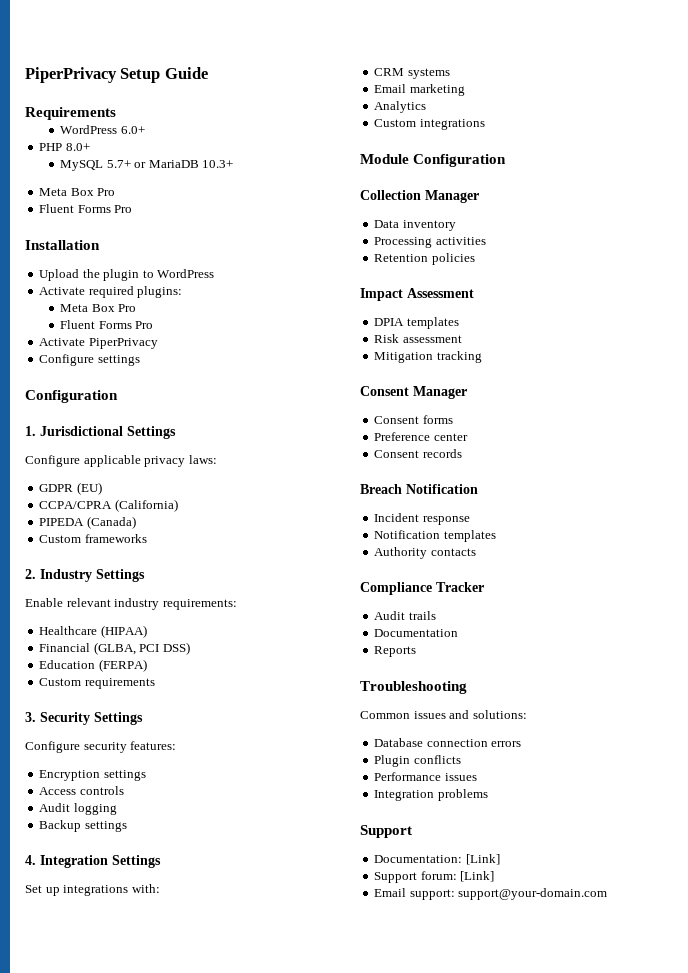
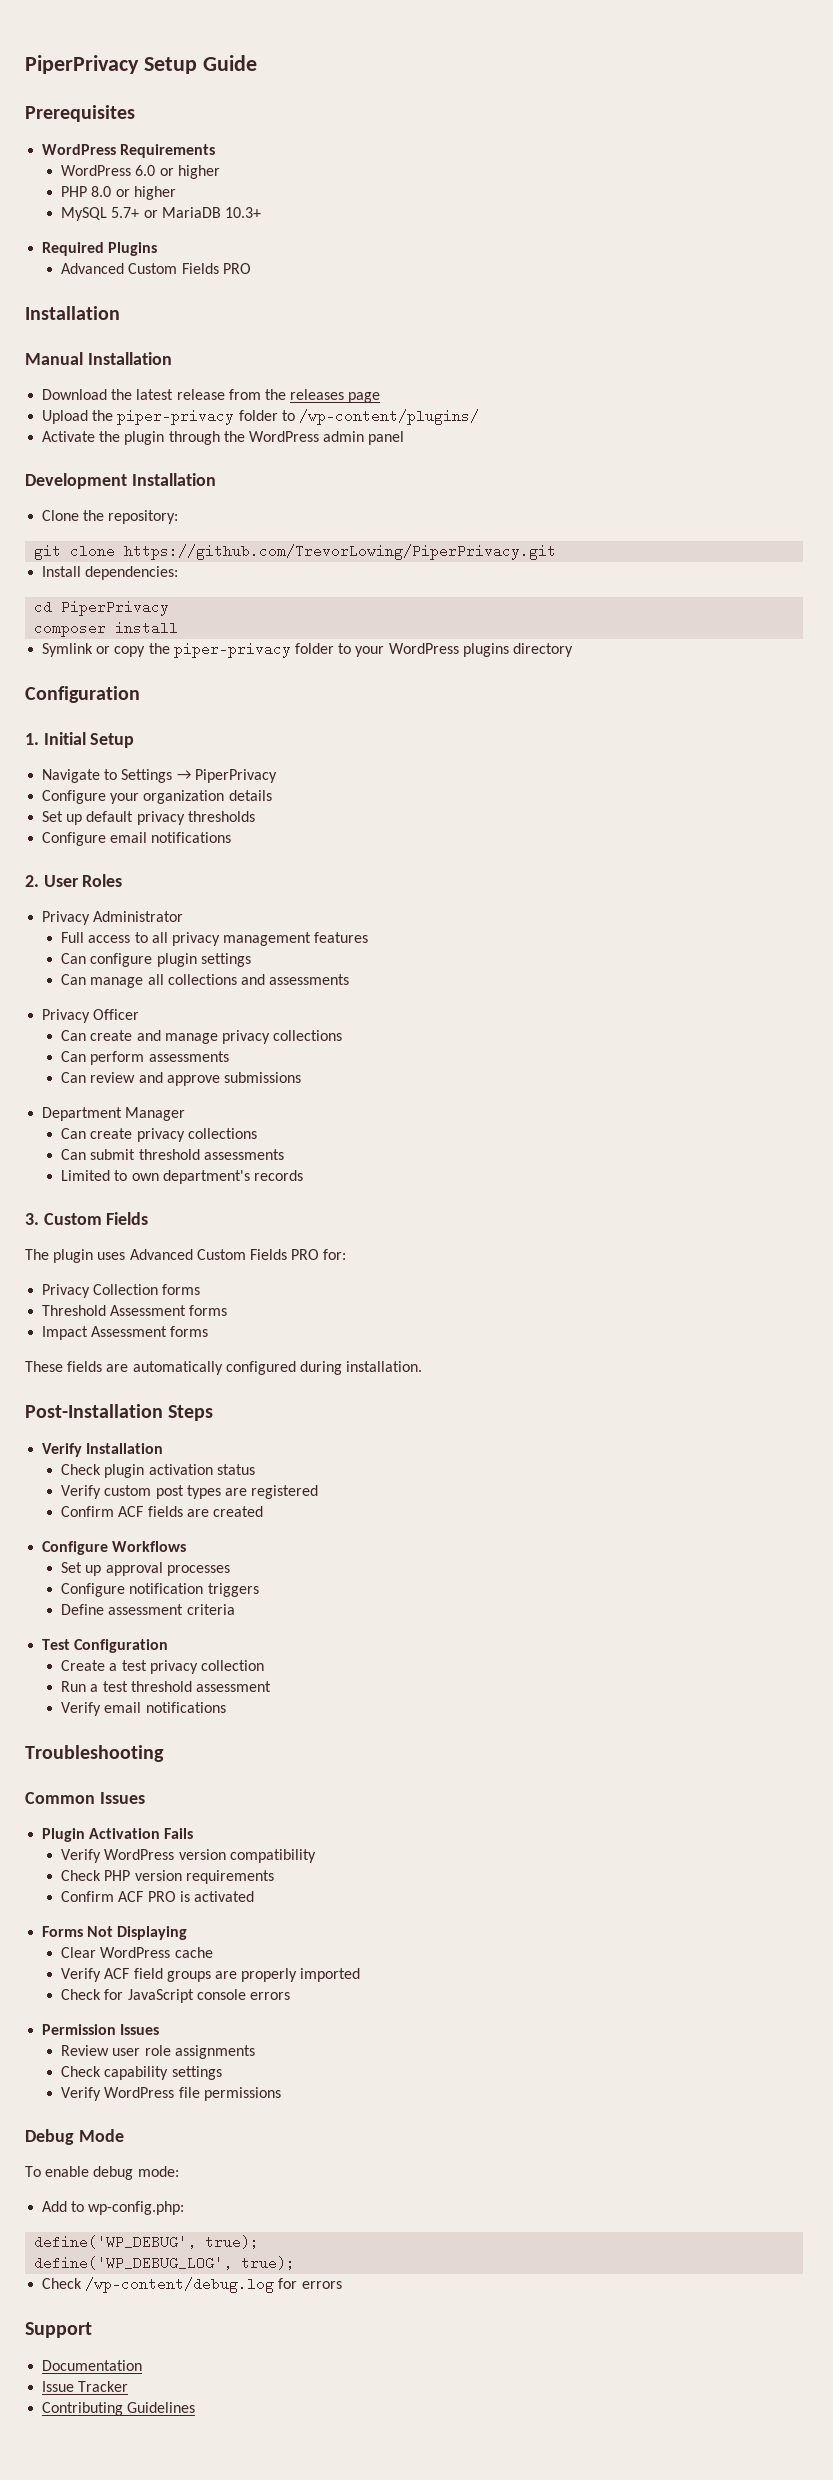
- Requirements
+ Prerequisites
+ WordPress Requirements
- WordPress 6.0+
- PHP 8.0+
+ WordPress 6.0 or higher
+ PHP 8.0 or higher
  MySQL 5.7+ or MariaDB 10.3+
- Meta Box Pro
- Fluent Forms Pro
+ Required Plugins
+ Advanced Custom Fields PRO
  Installation
- Upload the plugin to WordPress
- Activate required plugins:
- Meta Box Pro
- Fluent Forms Pro
- Activate PiperPrivacy
- Configure settings
+ Manual Installation
+ Download the latest release from the releases page
+ Upload the piper-privacy folder to /wp-content/plugins/
+ Activate the plugin through the WordPress admin panel
+ Development Installation
+ Clone the repository:
+ git clone https://github.com/TrevorLowing/PiperPrivacy.git
+ Install dependencies:
+ cd PiperPrivacy
+ composer install
+ Symlink or copy the piper-privacy folder to your WordPress plugins directory
  Configuration
- 1. Jurisdictional Settings
- Configure applicable privacy laws:
- GDPR (EU)
- CCPA/CPRA (California)
- PIPEDA (Canada)
- Custom frameworks
- 2. Industry Settings
- Enable relevant industry requirements:
- Healthcare (HIPAA)
- Financial (GLBA, PCI DSS)
- Education (FERPA)
- Custom requirements
- 3. Security Settings
- Configure security features:
- Encryption settings
- Access controls
- Audit logging
- Backup settings
- 4. Integration Settings
- Set up integrations with:
- CRM systems
- Email marketing
- Analytics
- Custom integrations
- Module Configuration
- Collection Manager
- Data inventory
- Processing activities
- Retention policies
- Impact Assessment
- DPIA templates
- Risk assessment
- Mitigation tracking
- Consent Manager
- Consent forms
- Preference center
- Consent records
- Breach Notification
- Incident response
- Notification templates
- Authority contacts
- Compliance Tracker
- Audit trails
+ 1. Initial Setup
+ Navigate to Settings → PiperPrivacy
+ Configure your organization details
+ Set up default privacy thresholds
+ Configure email notifications
+ 2. User Roles
+ Privacy Administrator
+ Full access to all privacy management features
+ Can configure plugin settings
+ Can manage all collections and assessments
+ Privacy Officer
+ Can create and manage privacy collections
+ Can perform assessments
+ Can review and approve submissions
+ Department Manager
+ Can create privacy collections
+ Can submit threshold assessments
+ Limited to own department's records
+ 3. Custom Fields
+ The plugin uses Advanced Custom Fields PRO for:
+ Privacy Collection forms
+ Threshold Assessment forms
+ Impact Assessment forms
+ These fields are automatically configured during installation.
+ Post-Installation Steps
+ Verify Installation
+ Check plugin activation status
+ Verify custom post types are registered
+ Confirm ACF fields are created
+ Configure Workflows
+ Set up approval processes
+ Configure notification triggers
+ Define assessment criteria
+ Test Configuration
+ Create a test privacy collection
+ Run a test threshold assessment
+ Verify email notifications
+ Troubleshooting
+ Common Issues
+ Plugin Activation Fails
+ Verify WordPress version compatibility
+ Check PHP version requirements
+ Confirm ACF PRO is activated
+ Forms Not Displaying
+ Clear WordPress cache
+ Verify ACF field groups are properly imported
+ Check for JavaScript console errors
+ Permission Issues
+ Review user role assignments
+ Check capability settings
+ Verify WordPress file permissions
+ Debug Mode
+ To enable debug mode:
+ Add to wp-config.php:
+ define('WP_DEBUG', true);
+ define('WP_DEBUG_LOG', true);
+ Check /wp-content/debug.log for errors
+ Support
  Documentation
- Reports
- Troubleshooting
- Common issues and solutions:
- Database connection errors
- Plugin conflicts
- Performance issues
- Integration problems
- Support
- Documentation: [Link]
- Support forum: [Link]
- Email support: support@your-domain.com
+ Issue Tracker
+ Contributing Guidelines

